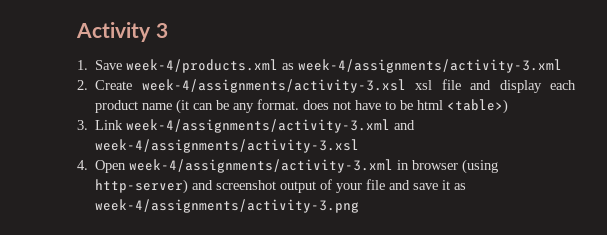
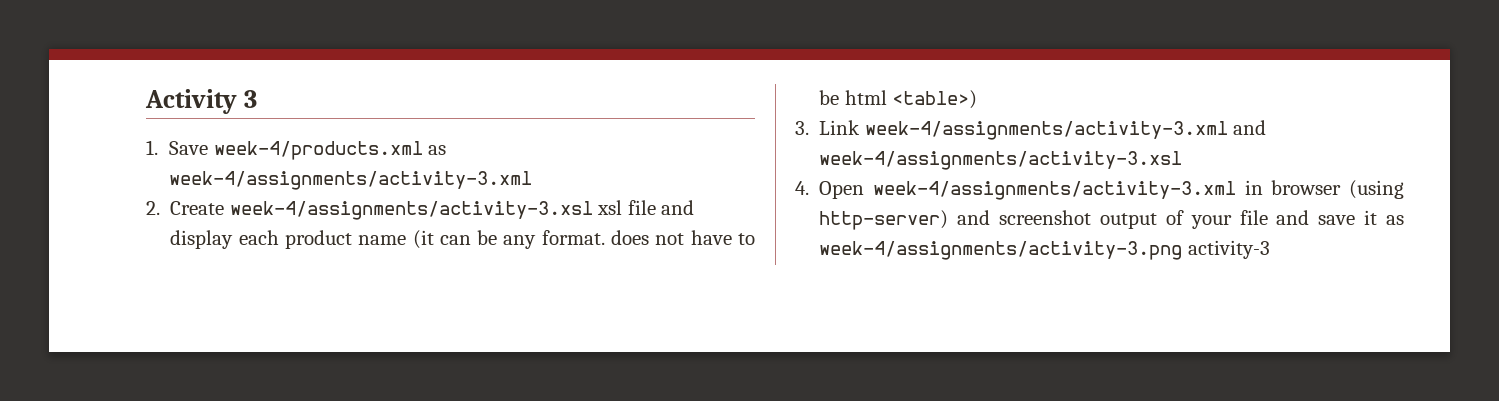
- 4. Open week-4/assignments/activity-3.xml in browser (using http-server) and screenshot output of your file and save it as week-4/assignments/activity-3.png
+ 4. Open week-4/assignments/activity-3.xml in browser (using http-server) and screenshot output of your file and save it as week-4/assignments/activity-3.png activity-3

